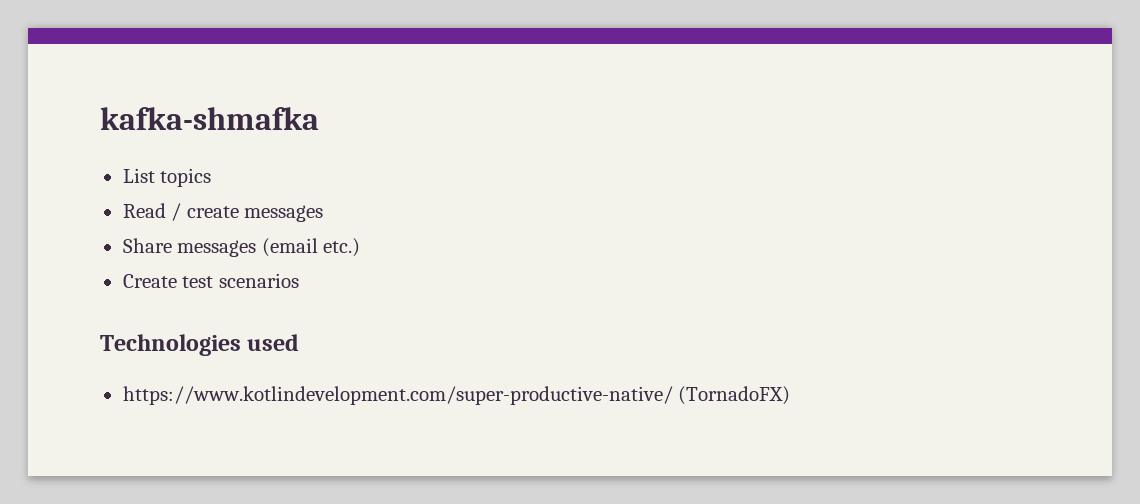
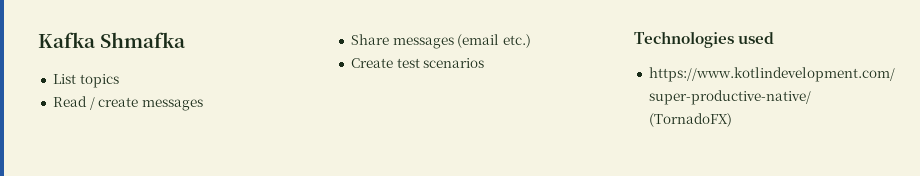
- kafka-shmafka
+ Kafka Shmafka

